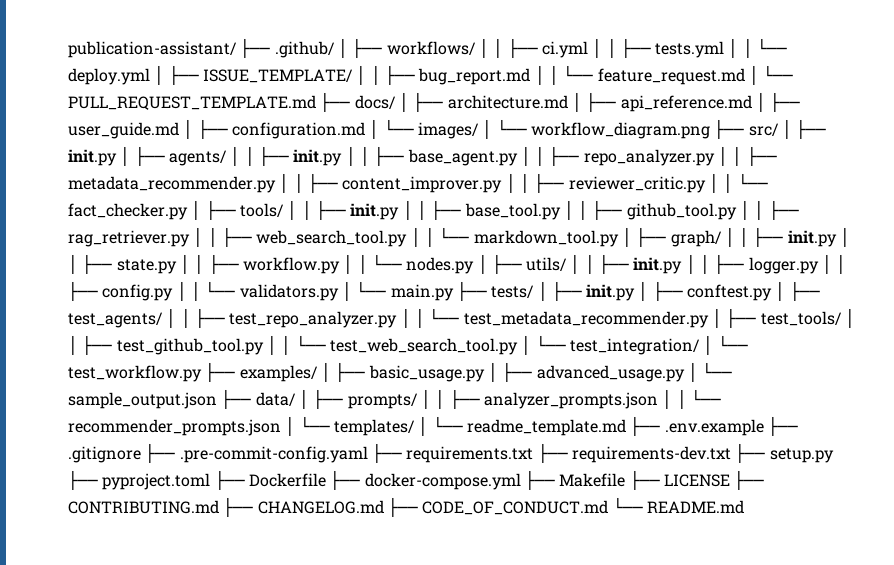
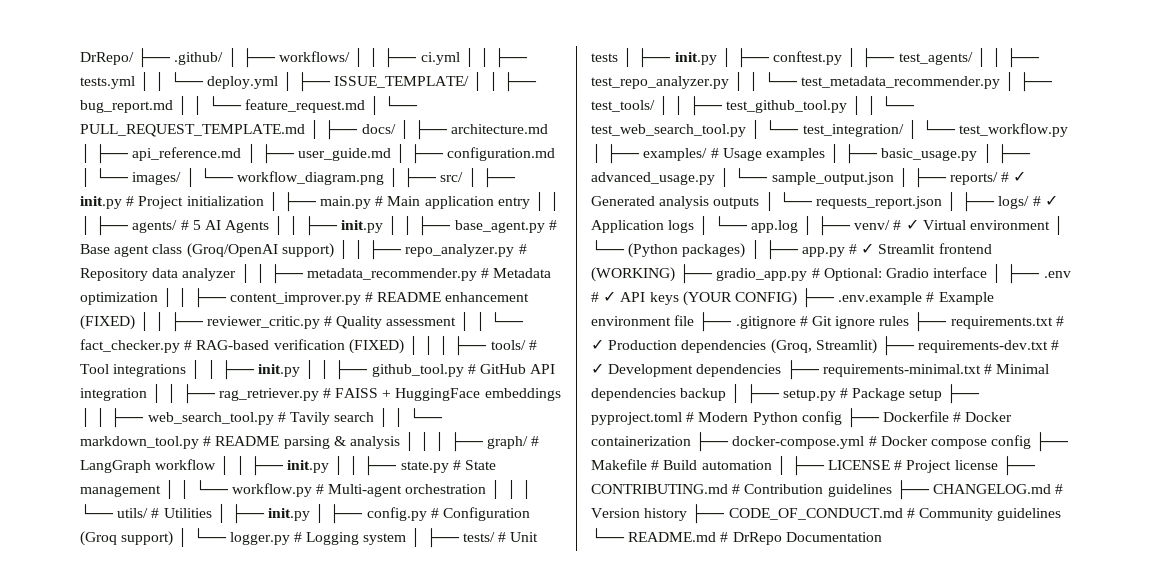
- publication-assistant/ ├── .github/ │ ├── workflows/ │ │ ├── ci.yml │ │ ├── tests.yml │ │ └── deploy.yml │ ├── ISSUE_TEMPLATE/ │ │ ├── bug_report.md │ │ └── feature_request.md │ └── PULL_REQUEST_TEMPLATE.md ├── docs/ │ ├── architecture.md │ ├── api_reference.md │ ├── user_guide.md │ ├── configuration.md │ └── images/ │ └── workflow_diagram.png ├── src/ │ ├── init.py │ ├── agents/ │ │ ├── init.py │ │ ├── base_agent.py │ │ ├── repo_analyzer.py │ │ ├── metadata_recommender.py │ │ ├── content_improver.py │ │ ├── reviewer_critic.py │ │ └── fact_checker.py │ ├── tools/ │ │ ├── init.py │ │ ├── base_tool.py │ │ ├── github_tool.py │ │ ├── rag_retriever.py │ │ ├── web_search_tool.py │ │ └── markdown_tool.py │ ├── graph/ │ │ ├── init.py │ │ ├── state.py │ │ ├── workflow.py │ │ └── nodes.py │ ├── utils/ │ │ ├── init.py │ │ ├── logger.py │ │ ├── config.py │ │ └── validators.py │ └── main.py ├── tests/ │ ├── init.py │ ├── conftest.py │ ├── test_agents/ │ │ ├── test_repo_analyzer.py │ │ └── test_metadata_recommender.py │ ├── test_tools/ │ │ ├── test_github_tool.py │ │ └── test_web_search_tool.py │ └── test_integration/ │ └── test_workflow.py ├── examples/ │ ├── basic_usage.py │ ├── advanced_usage.py │ └── sample_output.json ├── data/ │ ├── prompts/ │ │ ├── analyzer_prompts.json │ │ └── recommender_prompts.json │ └── templates/ │ └── readme_template.md ├── .env.example ├── .gitignore ├── .pre-commit-config.yaml ├── requirements.txt ├── requirements-dev.txt ├── setup.py ├── pyproject.toml ├── Dockerfile ├── docker-compose.yml ├── Makefile ├── LICENSE ├── CONTRIBUTING.md ├── CHANGELOG.md ├── CODE_OF_CONDUCT.md └── README.md
+ DrRepo/ ├── .github/ │ ├── workflows/ │ │ ├── ci.yml │ │ ├── tests.yml │ │ └── deploy.yml │ ├── ISSUE_TEMPLATE/ │ │ ├── bug_report.md │ │ └── feature_request.md │ └── PULL_REQUEST_TEMPLATE.md │ ├── docs/ │ ├── architecture.md │ ├── api_reference.md │ ├── user_guide.md │ ├── configuration.md │ └── images/ │ └── workflow_diagram.png │ ├── src/ │ ├── init.py # Project initialization │ ├── main.py # Main application entry │ │ │ ├── agents/ # 5 AI Agents │ │ ├── init.py │ │ ├── base_agent.py # Base agent class (Groq/OpenAI support) │ │ ├── repo_analyzer.py # Repository data analyzer │ │ ├── metadata_recommender.py # Metadata optimization │ │ ├── content_improver.py # README enhancement (FIXED) │ │ ├── reviewer_critic.py # Quality assessment │ │ └── fact_checker.py # RAG-based verification (FIXED) │ │ │ ├── tools/ # Tool integrations │ │ ├── init.py │ │ ├── github_tool.py # GitHub API integration │ │ ├── rag_retriever.py # FAISS + HuggingFace embeddings │ │ ├── web_search_tool.py # Tavily search │ │ └── markdown_tool.py # README parsing & analysis │ │ │ ├── graph/ # LangGraph workflow │ │ ├── init.py │ │ ├── state.py # State management │ │ └── workflow.py # Multi-agent orchestration │ │ │ └── utils/ # Utilities │ ├── init.py │ ├── config.py # Configuration (Groq support) │ └── logger.py # Logging system │ ├── tests/ # Unit tests │ ├── init.py │ ├── conftest.py │ ├── test_agents/ │ │ ├── test_repo_analyzer.py │ │ └── test_metadata_recommender.py │ ├── test_tools/ │ │ ├── test_github_tool.py │ │ └── test_web_search_tool.py │ └── test_integration/ │ └── test_workflow.py │ ├── examples/ # Usage examples │ ├── basic_usage.py │ ├── advanced_usage.py │ └── sample_output.json │ ├── reports/ # ✓ Generated analysis outputs │ └── requests_report.json │ ├── logs/ # ✓ Application logs │ └── app.log │ ├── venv/ # ✓ Virtual environment │ └── (Python packages) │ ├── app.py # ✓ Streamlit frontend (WORKING) ├── gradio_app.py # Optional: Gradio interface │ ├── .env # ✓ API keys (YOUR CONFIG) ├── .env.example # Example environment file ├── .gitignore # Git ignore rules ├── requirements.txt # ✓ Production dependencies (Groq, Streamlit) ├── requirements-dev.txt # ✓ Development dependencies ├── requirements-minimal.txt # Minimal dependencies backup │ ├── setup.py # Package setup ├── pyproject.toml # Modern Python config ├── Dockerfile # Docker containerization ├── docker-compose.yml # Docker compose config ├── Makefile # Build automation │ ├── LICENSE # Project license ├── CONTRIBUTING.md # Contribution guidelines ├── CHANGELOG.md # Version history ├── CODE_OF_CONDUCT.md # Community guidelines └── README.md # DrRepo Documentation

